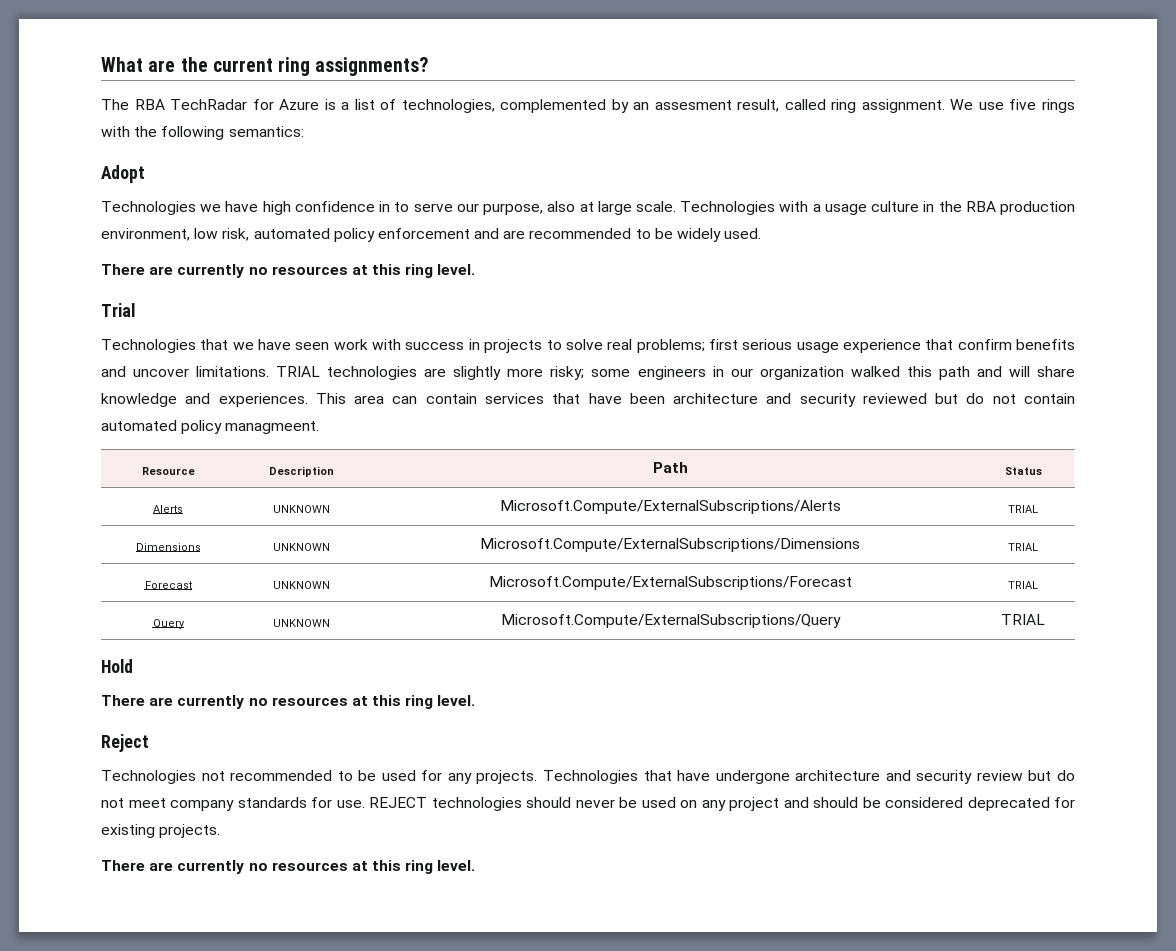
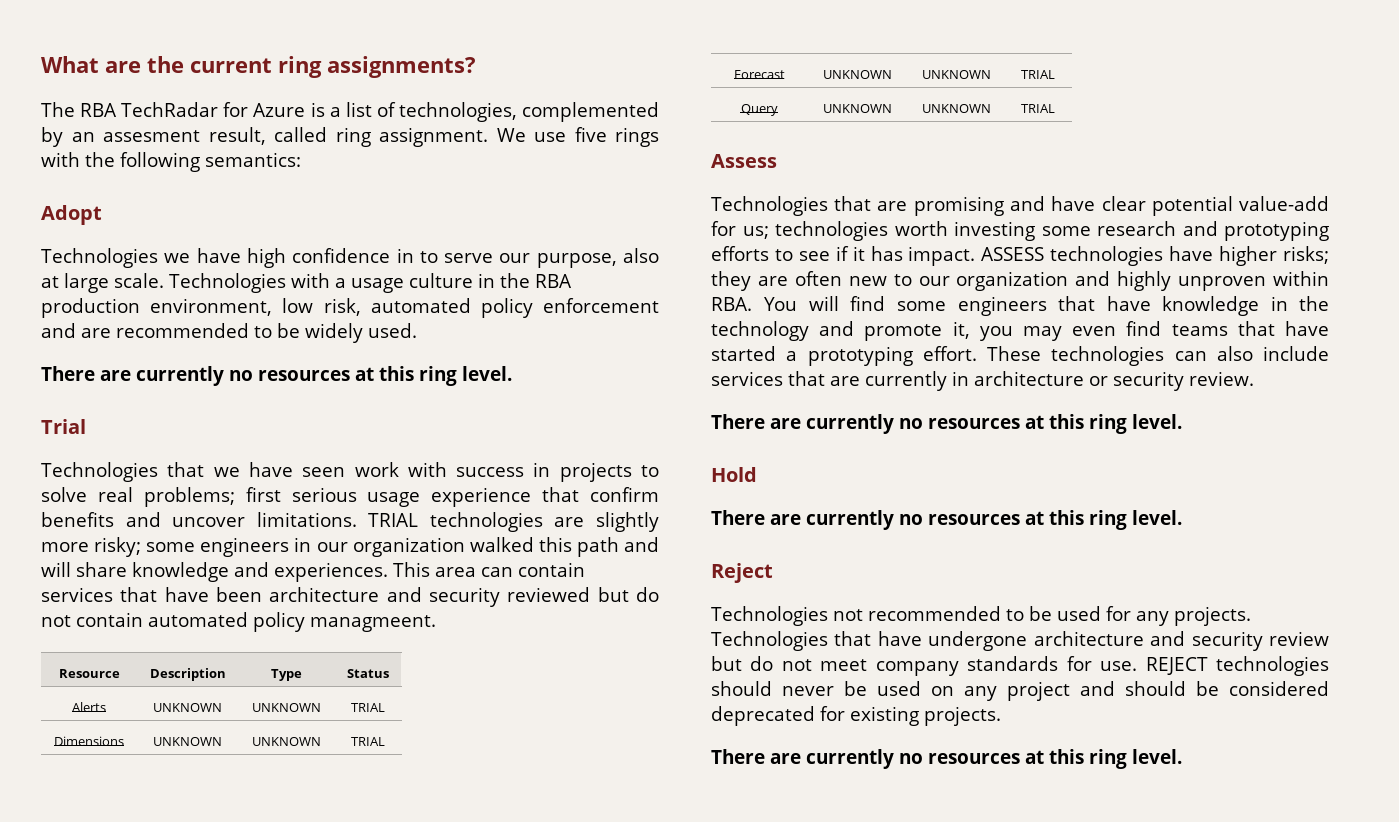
- Resource | Description | Path | Status
+ Resource | Description | Type | Status
- Alerts | UNKNOWN | Microsoft.Compute/ExternalSubscriptions/Alerts | TRIAL
+ Alerts | UNKNOWN | UNKNOWN | TRIAL
- Dimensions | UNKNOWN | Microsoft.Compute/ExternalSubscriptions/Dimensions | TRIAL
+ Dimensions | UNKNOWN | UNKNOWN | TRIAL
- Forecast | UNKNOWN | Microsoft.Compute/ExternalSubscriptions/Forecast | TRIAL
+ Forecast | UNKNOWN | UNKNOWN | TRIAL
- Query | UNKNOWN | Microsoft.Compute/ExternalSubscriptions/Query | TRIAL
+ Query | UNKNOWN | UNKNOWN | TRIAL
+ Assess
+ Technologies that are promising and have clear potential value-add for us; technologies worth investing some research and prototyping efforts to see if it has impact. ASSESS technologies have higher risks; they are often new to our organization and highly unproven within RBA. You will find some engineers that have knowledge in the technology and promote it, you may even find teams that have started a prototyping effort. These technologies can also include services that are currently in architecture or security review.
+ There are currently no resources at this ring level.

